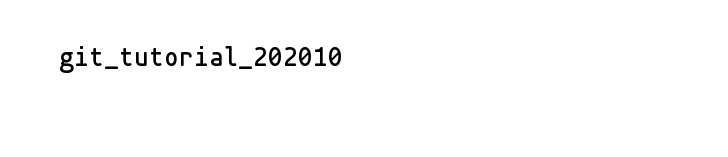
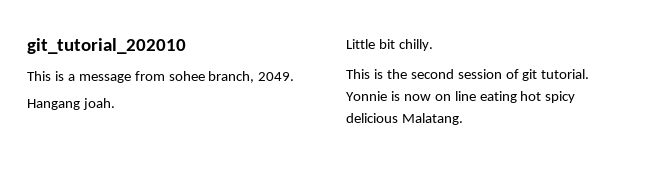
+ This is a message from sohee branch, 2049.
+ Hangang joah.
+ Little bit chilly.
+ This is the second session of git tutorial. Yonnie is now on line eating hot spicy delicious Malatang.

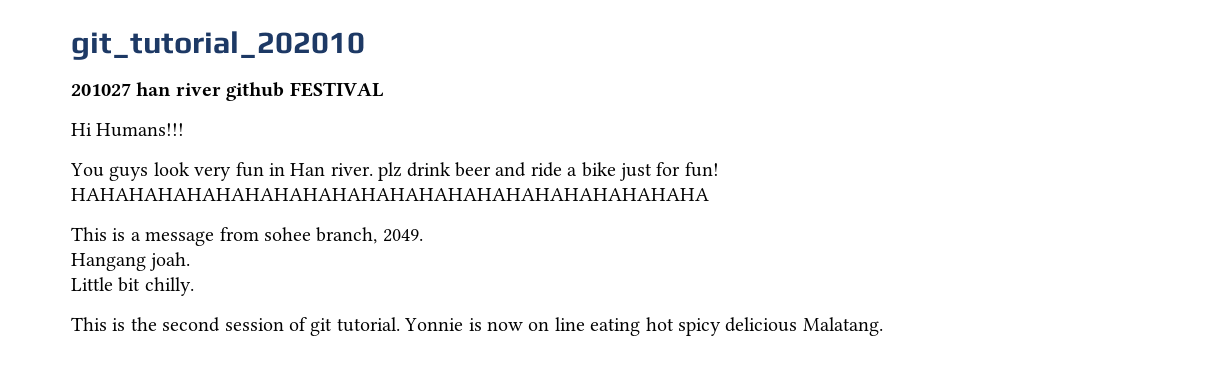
+ 201027 han river github FESTIVAL
+ Hi Humans!!!
+ You guys look very fun in Han river. plz drink beer and ride a bike just for fun! HAHAHAHAHAHAHAHAHAHAHAHAHAHAHAHAHAHAHAHAHAHA

